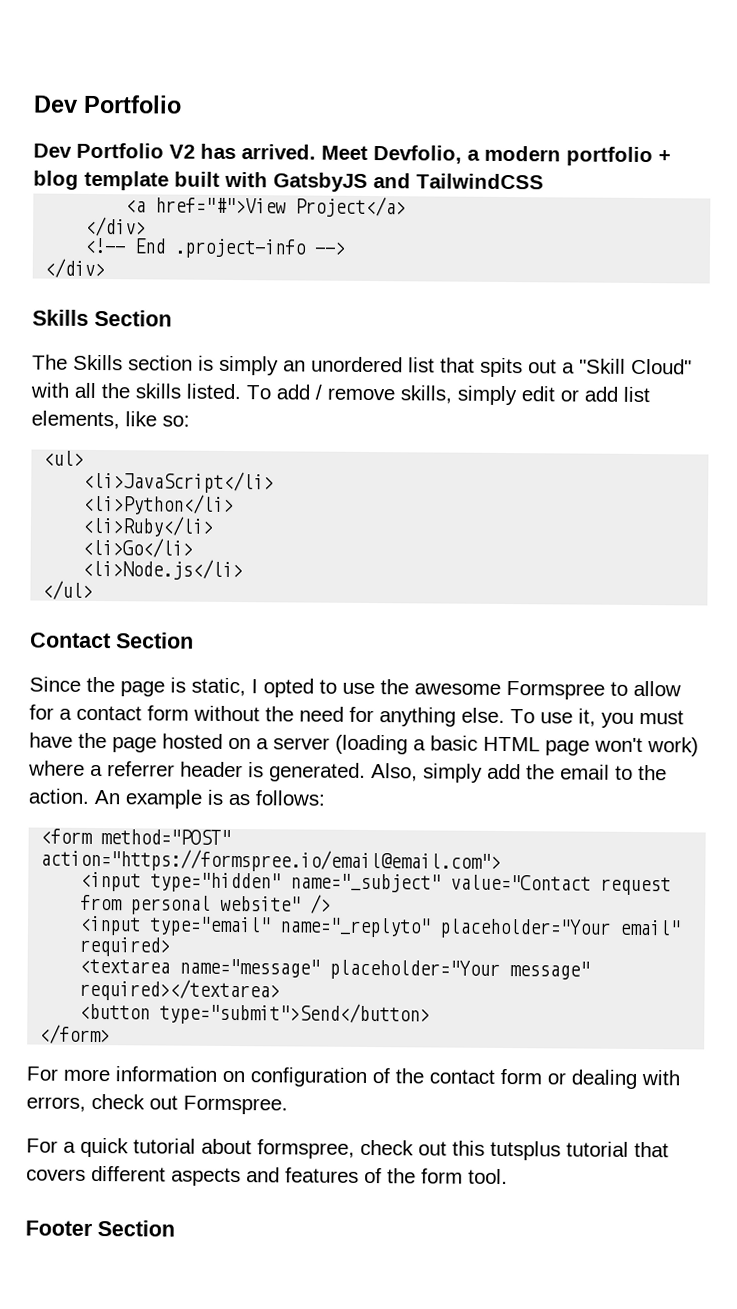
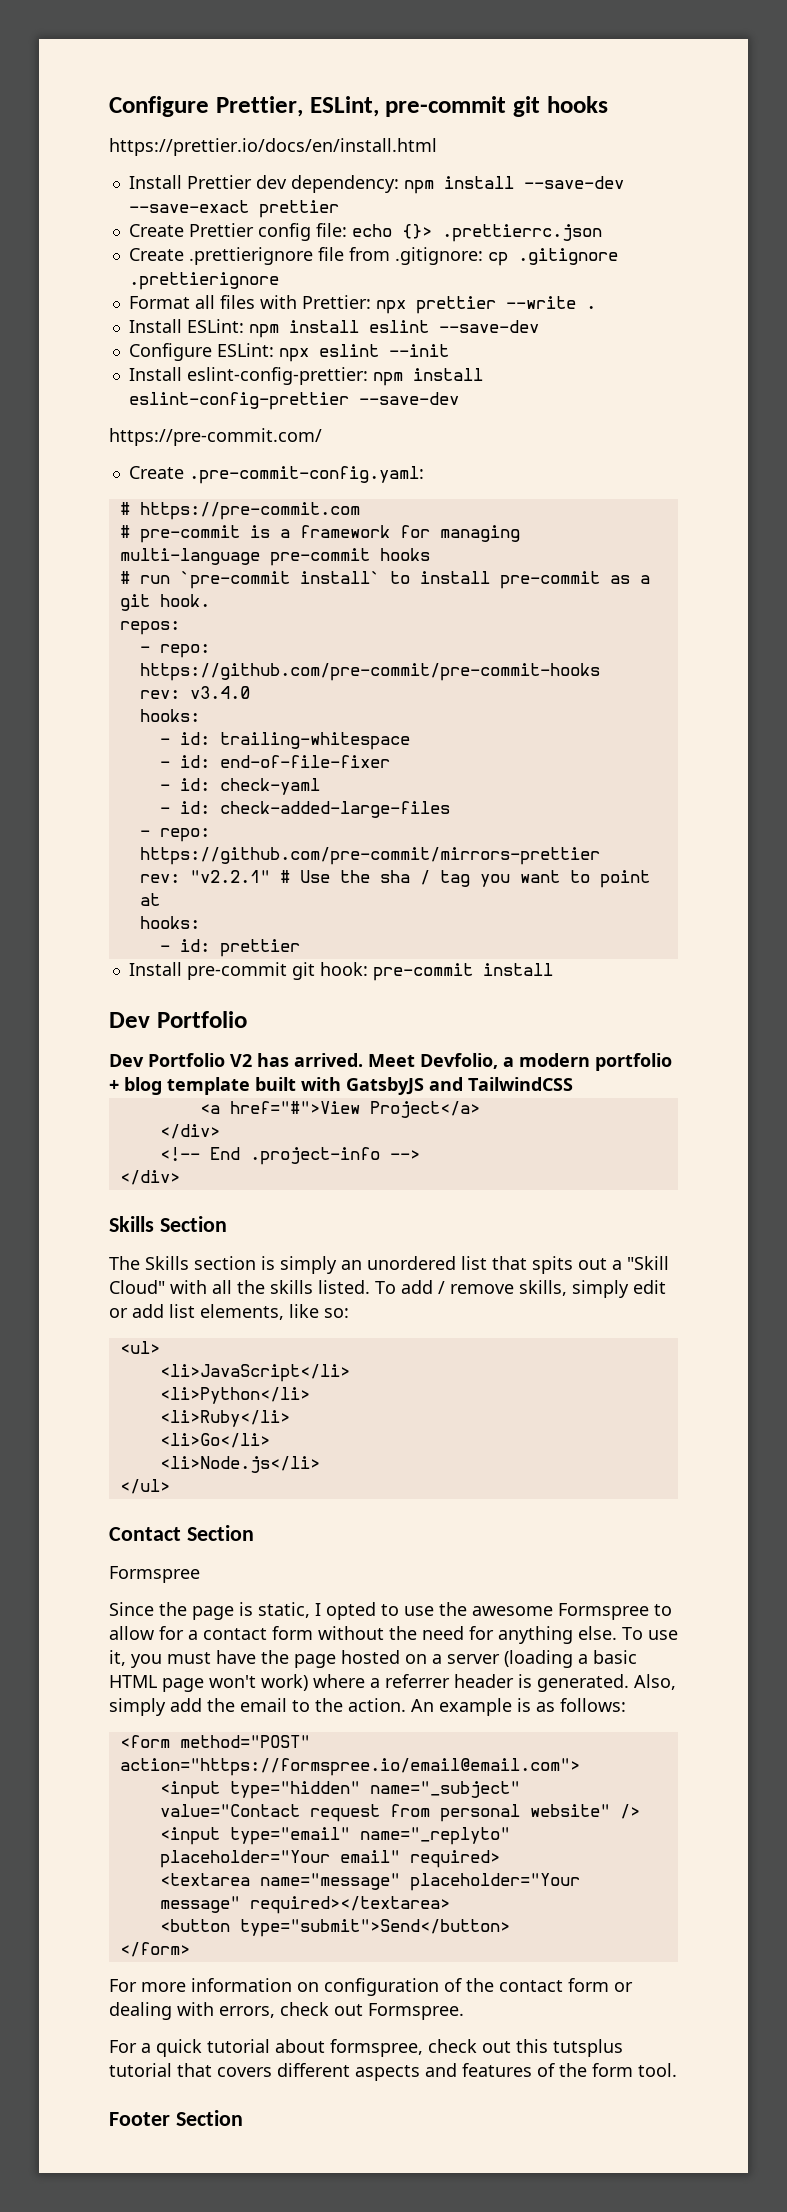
+ Configure Prettier, ESLint, pre-commit git hooks
+ https://prettier.io/docs/en/install.html
+ Install Prettier dev dependency: npm install --save-dev --save-exact prettier
+ Create Prettier config file: echo {}> .prettierrc.json
+ Create .prettierignore file from .gitignore: cp .gitignore .prettierignore
+ Format all files with Prettier: npx prettier --write .
+ Install ESLint: npm install eslint --save-dev
+ Configure ESLint: npx eslint --init
+ Install eslint-config-prettier: npm install eslint-config-prettier --save-dev
+ https://pre-commit.com/
+ Create .pre-commit-config.yaml:
+ # https://pre-commit.com
+ # pre-commit is a framework for managing multi-language pre-commit hooks
+ # run `pre-commit install` to install pre-commit as a git hook.
+ repos:
+ - repo: https://github.com/pre-commit/pre-commit-hooks
+ rev: v3.4.0
+ hooks:
+ - id: trailing-whitespace
+ - id: end-of-file-fixer
+ - id: check-yaml
+ - id: check-added-large-files
+ - repo: https://github.com/pre-commit/mirrors-prettier
+ rev: "v2.2.1" # Use the sha / tag you want to point at
+ hooks:
+ - id: prettier
+ Install pre-commit git hook: pre-commit install
  Contact Section
+ Formspree

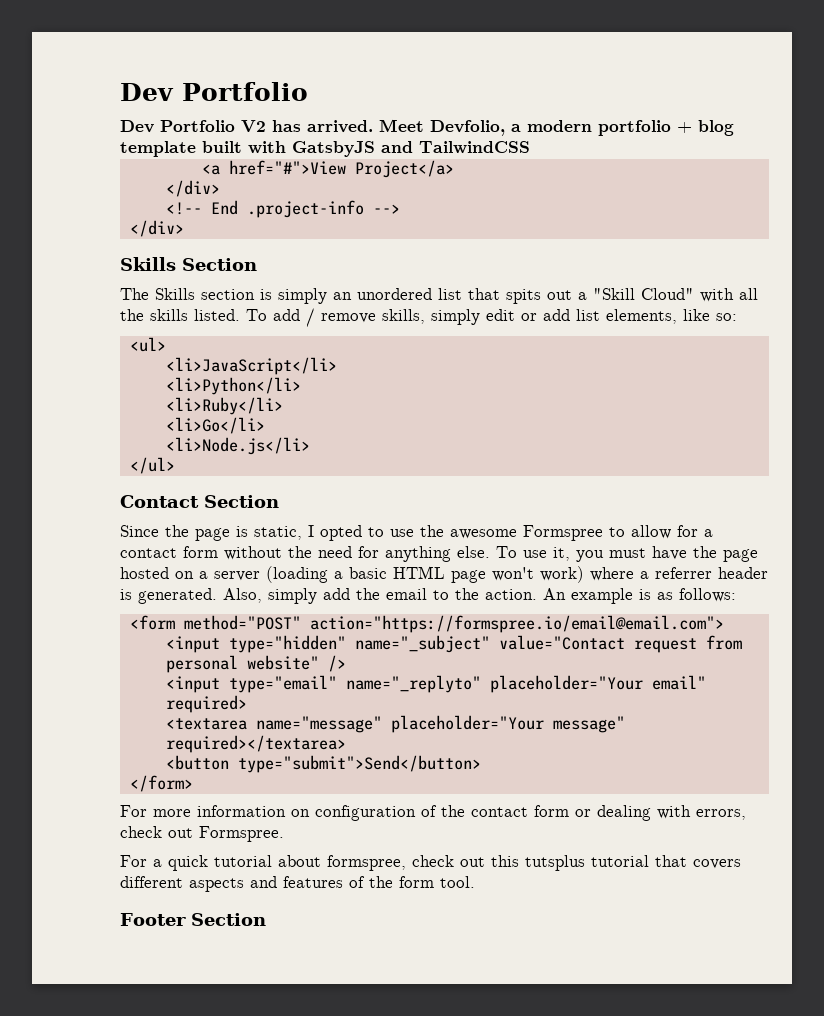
- Configure Prettier, ESLint, pre-commit git hooks
- https://prettier.io/docs/en/install.html
- Install Prettier dev dependency: npm install --save-dev --save-exact prettier
- Create Prettier config file: echo {}> .prettierrc.json
- Create .prettierignore file from .gitignore: cp .gitignore .prettierignore
- Format all files with Prettier: npx prettier --write .
- Install ESLint: npm install eslint --save-dev
- Configure ESLint: npx eslint --init
- Install eslint-config-prettier: npm install eslint-config-prettier --save-dev
- https://pre-commit.com/
- Create .pre-commit-config.yaml:
- # https://pre-commit.com
- # pre-commit is a framework for managing multi-language pre-commit hooks
- # run `pre-commit install` to install pre-commit as a git hook.
- repos:
- - repo: https://github.com/pre-commit/pre-commit-hooks
- rev: v3.4.0
- hooks:
- - id: trailing-whitespace
- - id: end-of-file-fixer
- - id: check-yaml
- - id: check-added-large-files
- - repo: https://github.com/pre-commit/mirrors-prettier
- rev: "v2.2.1" # Use the sha / tag you want to point at
- hooks:
- - id: prettier
- Install pre-commit git hook: pre-commit install
  Contact Section
- Formspree

